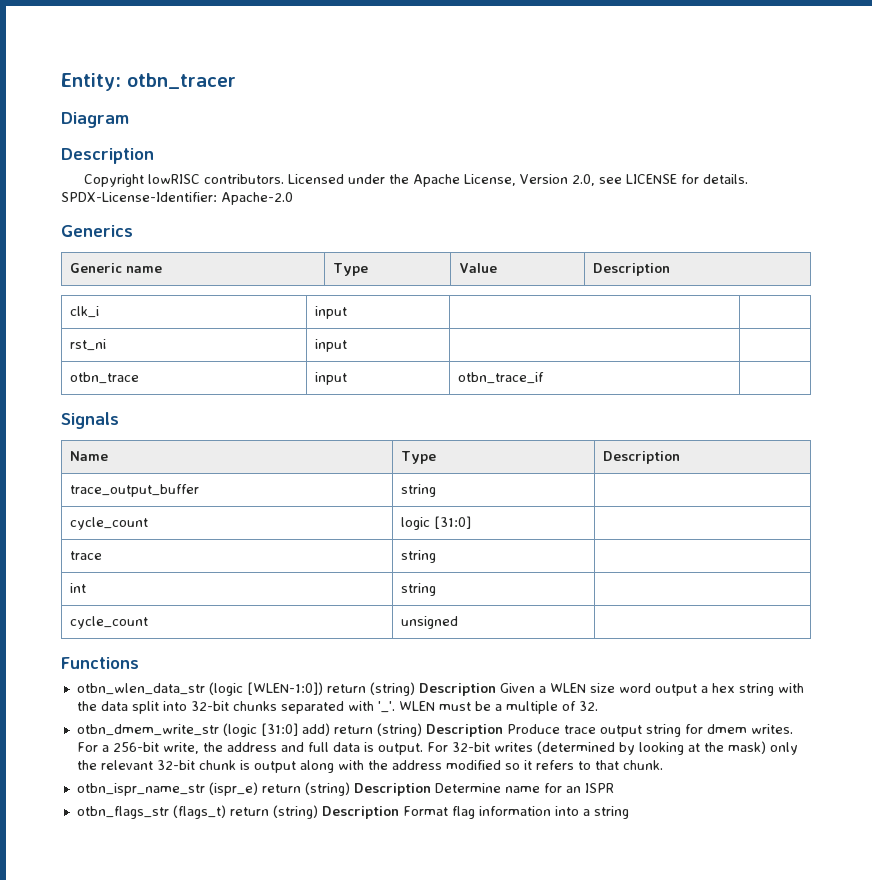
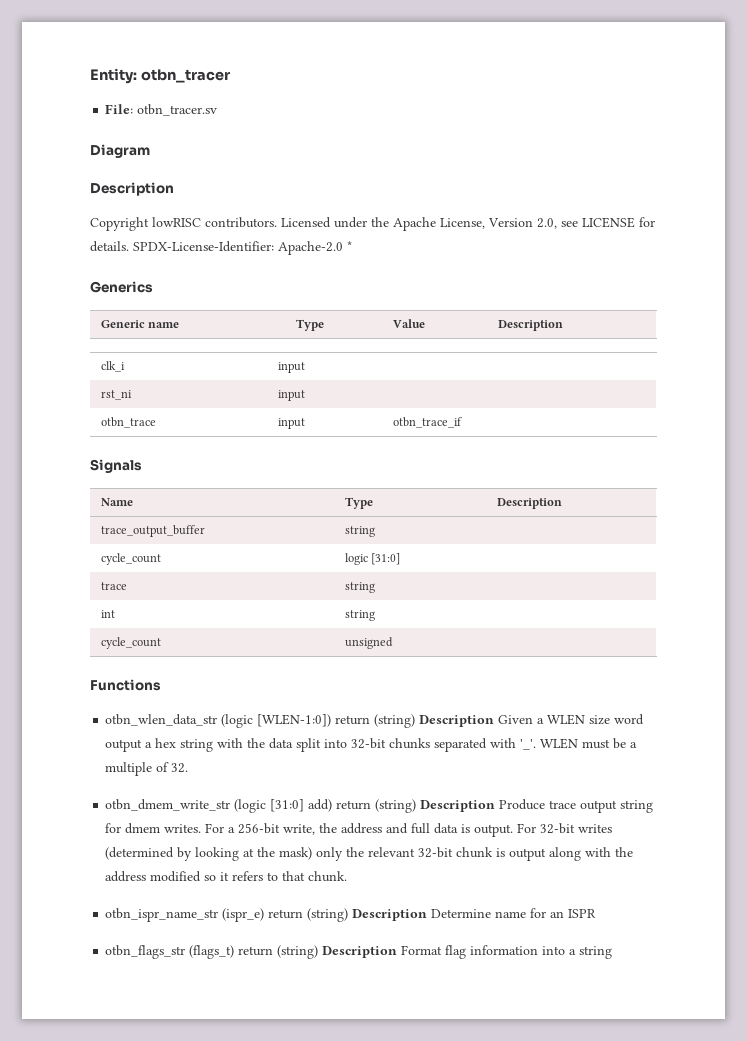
+ File: otbn_tracer.sv
- SPDX-License-Identifier: Apache-2.0
+ SPDX-License-Identifier: Apache-2.0 *

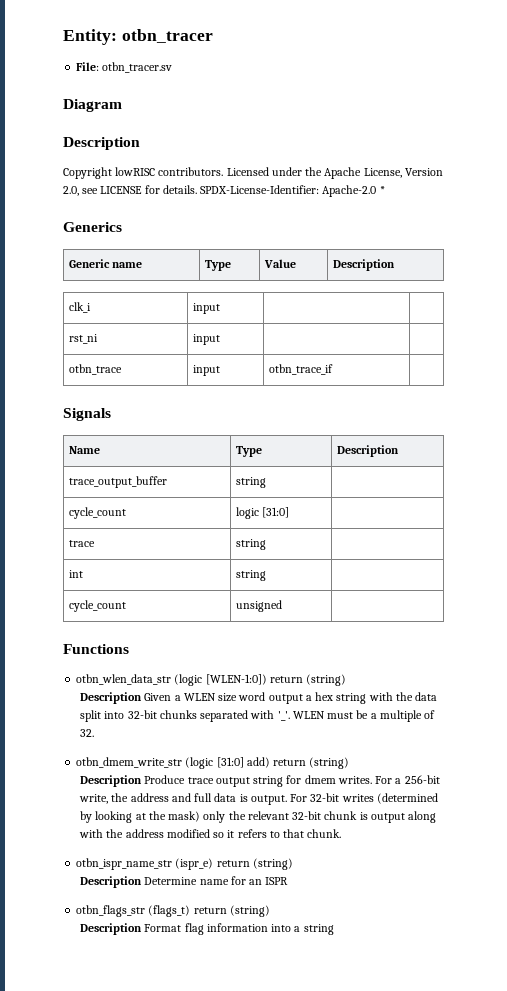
- otbn_wlen_data_str (logic [WLEN-1:0]) return (string) Description Given a WLEN size word output a hex string with the data split into 32-bit chunks separated with '_'.
+ otbn_wlen_data_str (logic [WLEN-1:0]) return (string)
+ Description Given a WLEN size word output a hex string with the data split into 32-bit chunks separated with '_'.
- otbn_dmem_write_str (logic [31:0] add) return (string) Description Produce trace output string for dmem writes.
+ otbn_dmem_write_str (logic [31:0] add) return (string)
+ Description Produce trace output string for dmem writes.
- otbn_ispr_name_str (ispr_e) return (string) Description Determine name for an ISPR
+ otbn_ispr_name_str (ispr_e) return (string)
+ Description Determine name for an ISPR
- otbn_flags_str (flags_t) return (string) Description Format flag information into a string
+ otbn_flags_str (flags_t) return (string)
+ Description Format flag information into a string

